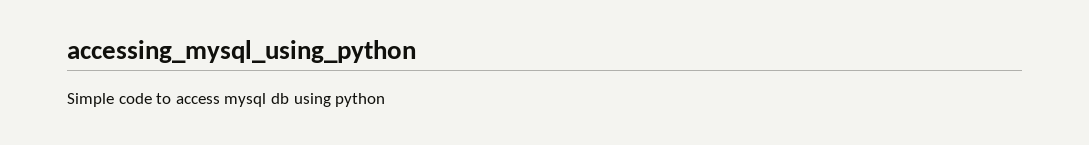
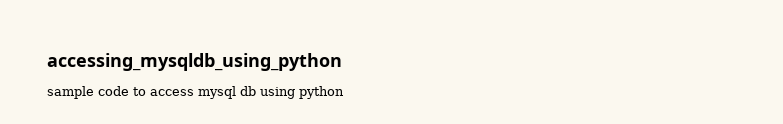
- accessing_mysql_using_python
- Simple code to access mysql db using python
+ accessing_mysqldb_using_python
+ sample code to access mysql db using python

